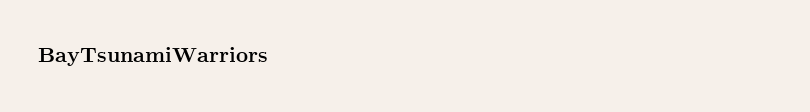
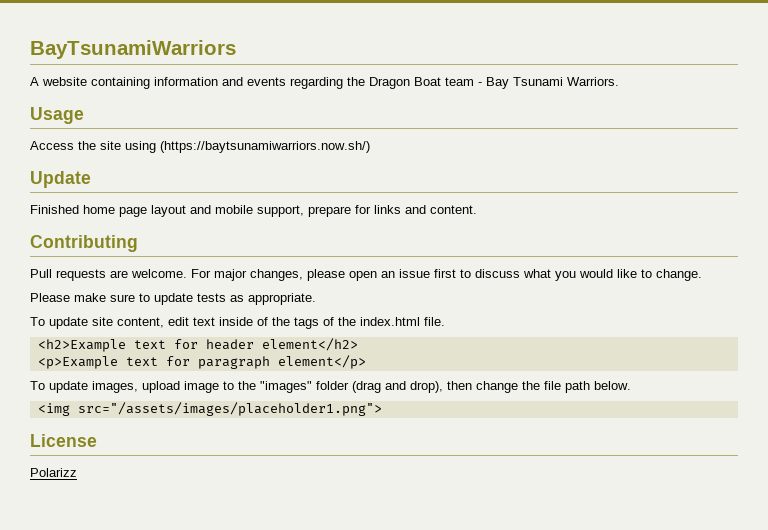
+ A website containing information and events regarding the Dragon Boat team - Bay Tsunami Warriors.
+ Usage
+ Access the site using (https://baytsunamiwarriors.now.sh/)
+ Update
+ Finished home page layout and mobile support, prepare for links and content.
+ Contributing
+ Pull requests are welcome. For major changes, please open an issue first to discuss what you would like to change.
+ Please make sure to update tests as appropriate.
+ To update site content, edit text inside of the tags of the index.html file.
+ <h2>Example text for header element</h2>
+ <p>Example text for paragraph element</p>
+ To update images, upload image to the "images" folder (drag and drop), then change the file path below.
+ <img src="/assets/images/placeholder1.png">
+ License
+ Polarizz

